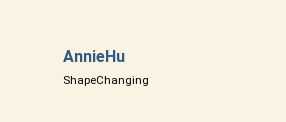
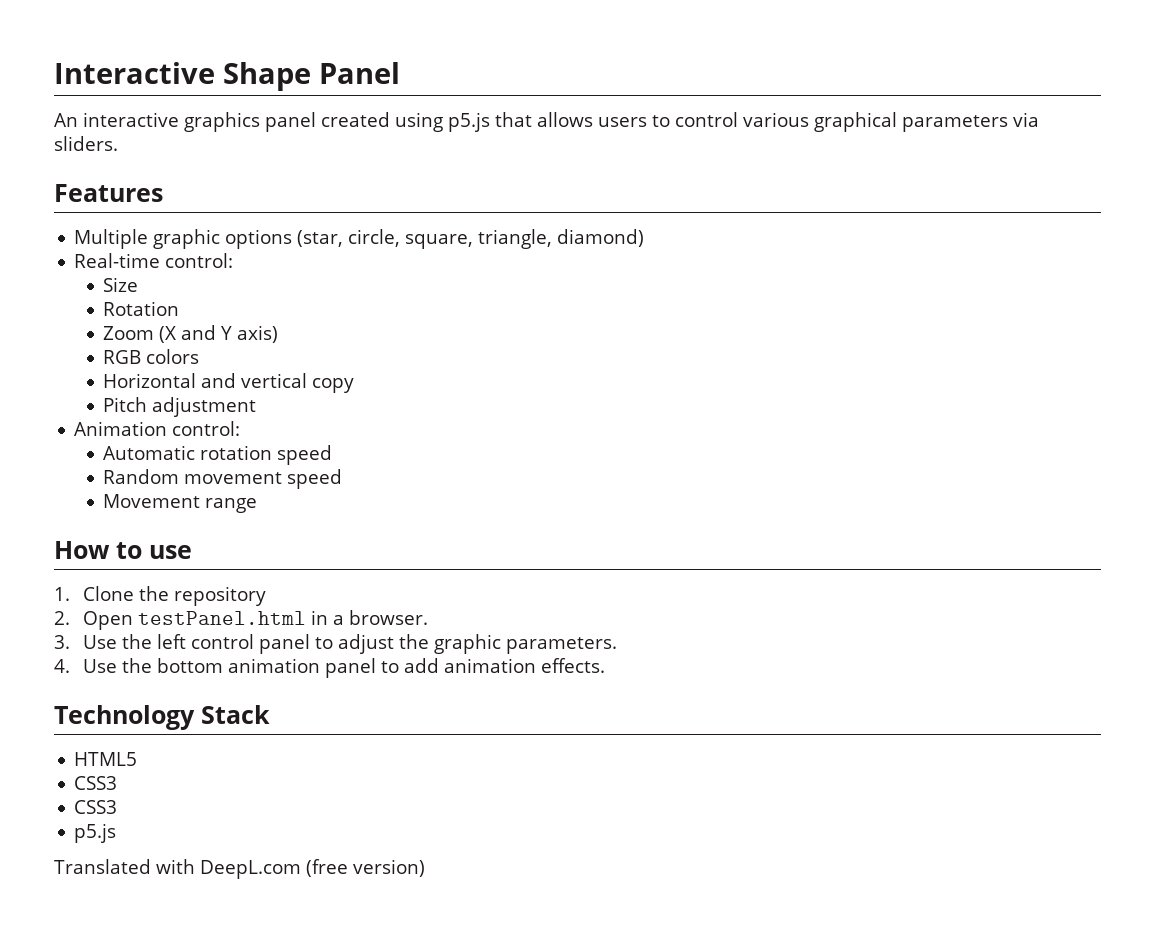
- AnnieHu
- ShapeChanging
+ Interactive Shape Panel
+ An interactive graphics panel created using p5.js that allows users to control various graphical parameters via sliders.
+ Features
+ Multiple graphic options (star, circle, square, triangle, diamond)
+ Real-time control:
+ Size
+ Rotation
+ Zoom (X and Y axis)
+ RGB colors
+ Horizontal and vertical copy
+ Pitch adjustment
+ Animation control:
+ Automatic rotation speed
+ Random movement speed
+ Movement range
+ How to use
+ 1. Clone the repository
+ 2. Open testPanel.html in a browser.
+ 3. Use the left control panel to adjust the graphic parameters.
+ 4. Use the bottom animation panel to add animation effects.
+ Technology Stack
+ HTML5
+ CSS3
+ CSS3
+ p5.js
+ Translated with DeepL.com (free version)

